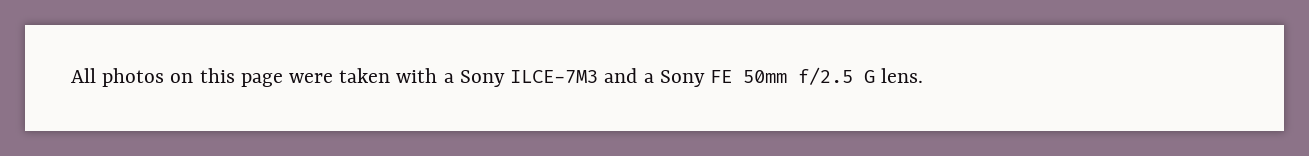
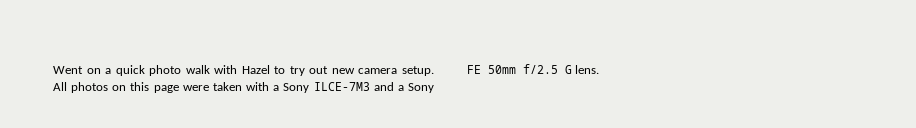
+ Went on a quick photo walk with Hazel to try out new camera setup.

